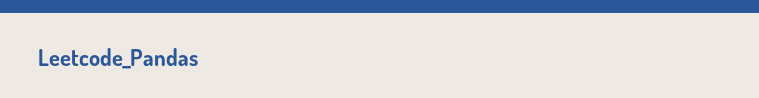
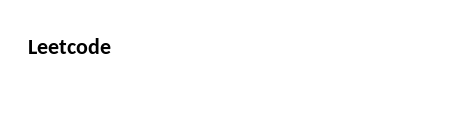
- Leetcode_Pandas
+ Leetcode

